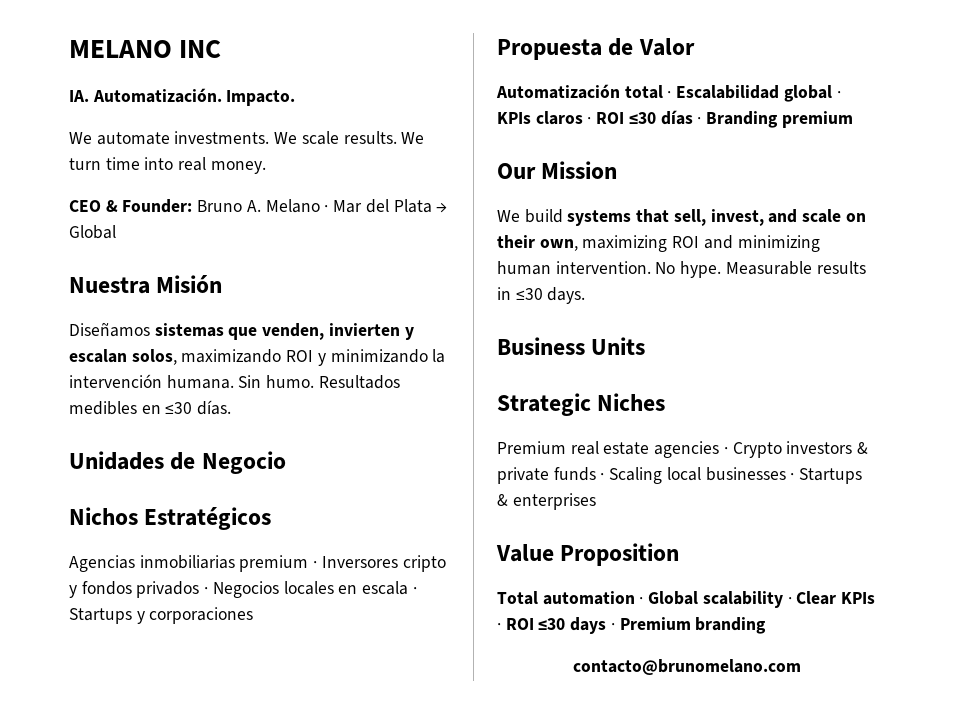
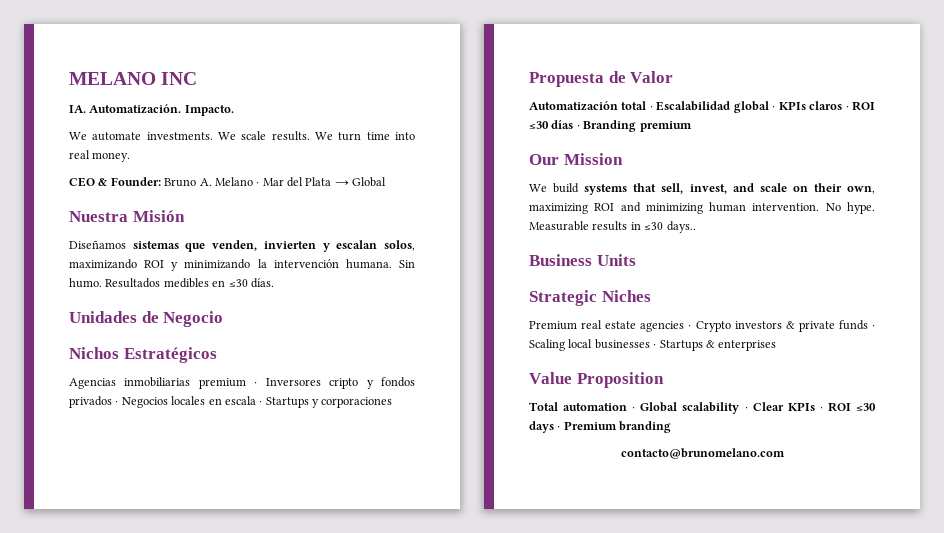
- Measurable results in ≤30 days.
+ Measurable results in ≤30 days..

